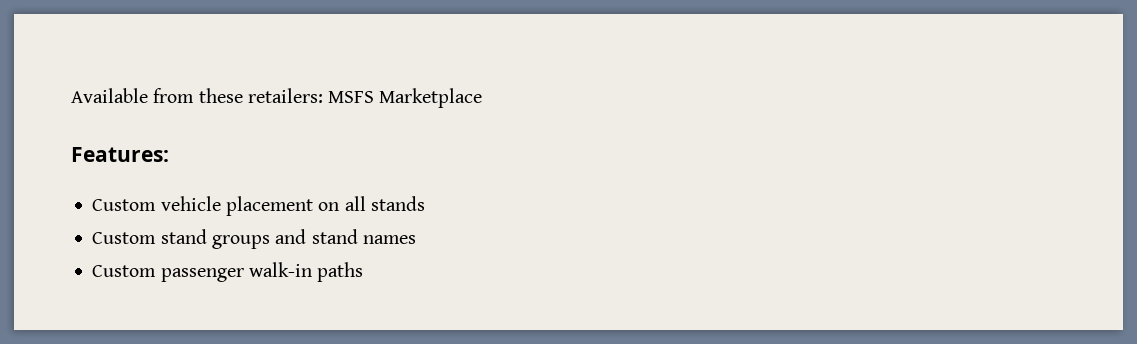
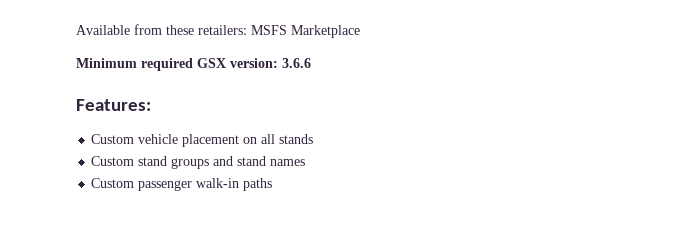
+ Minimum required GSX version: 3.6.6

